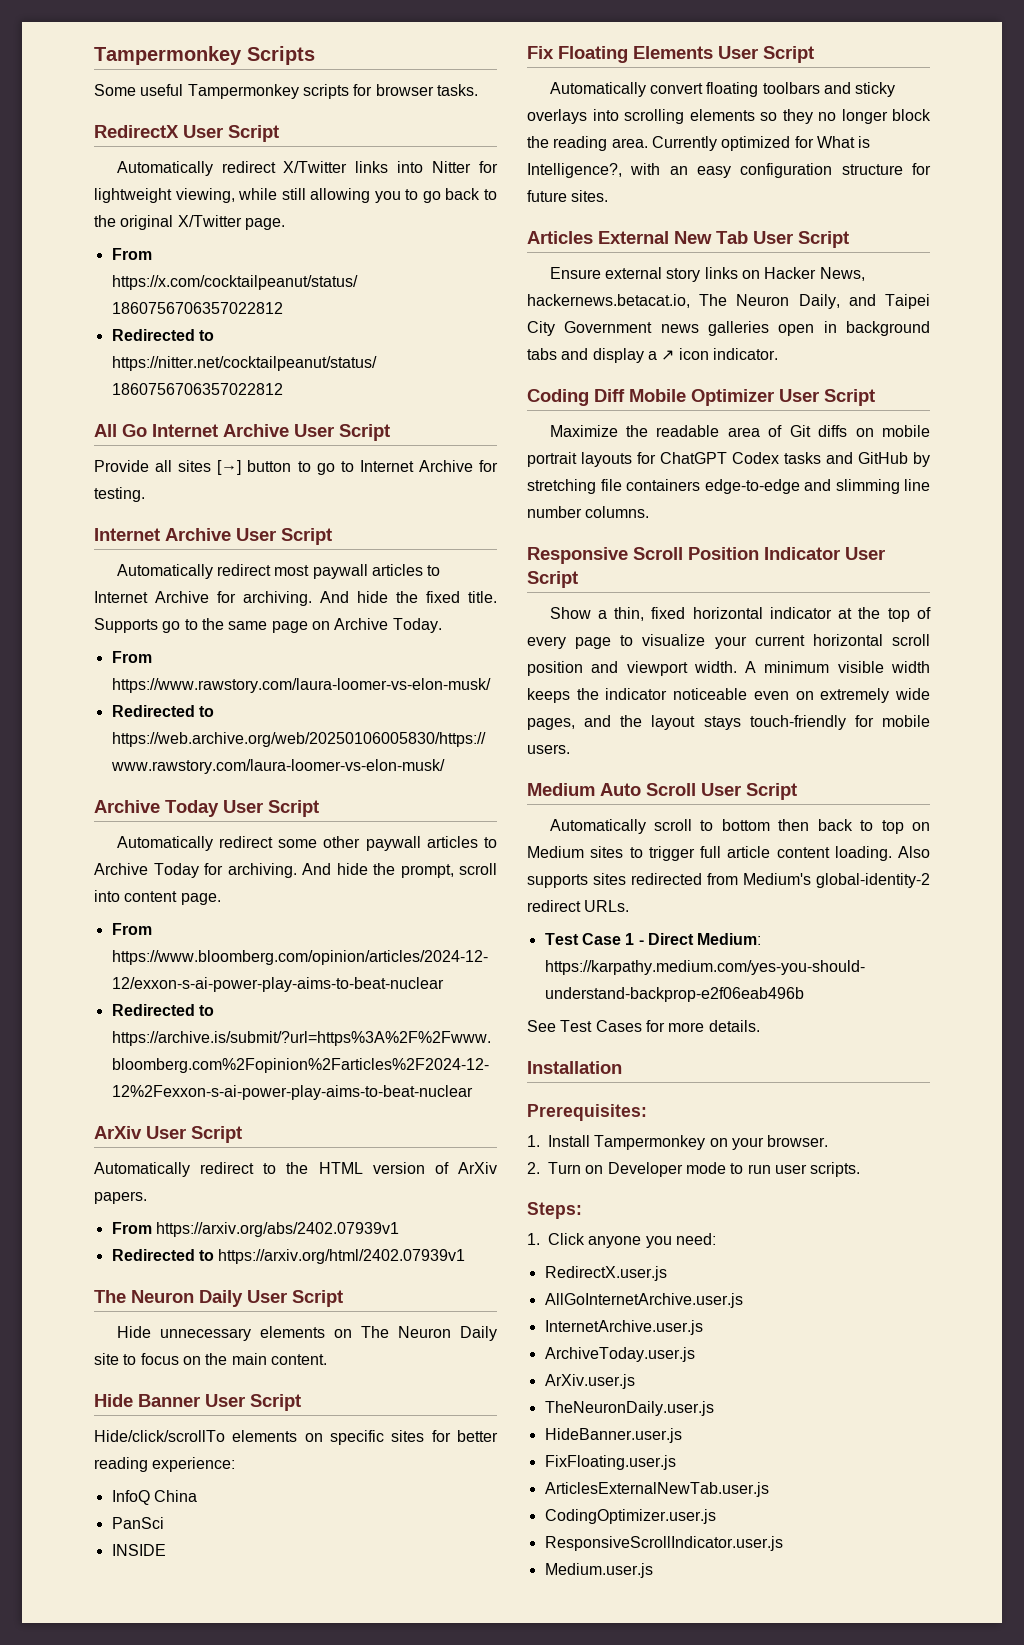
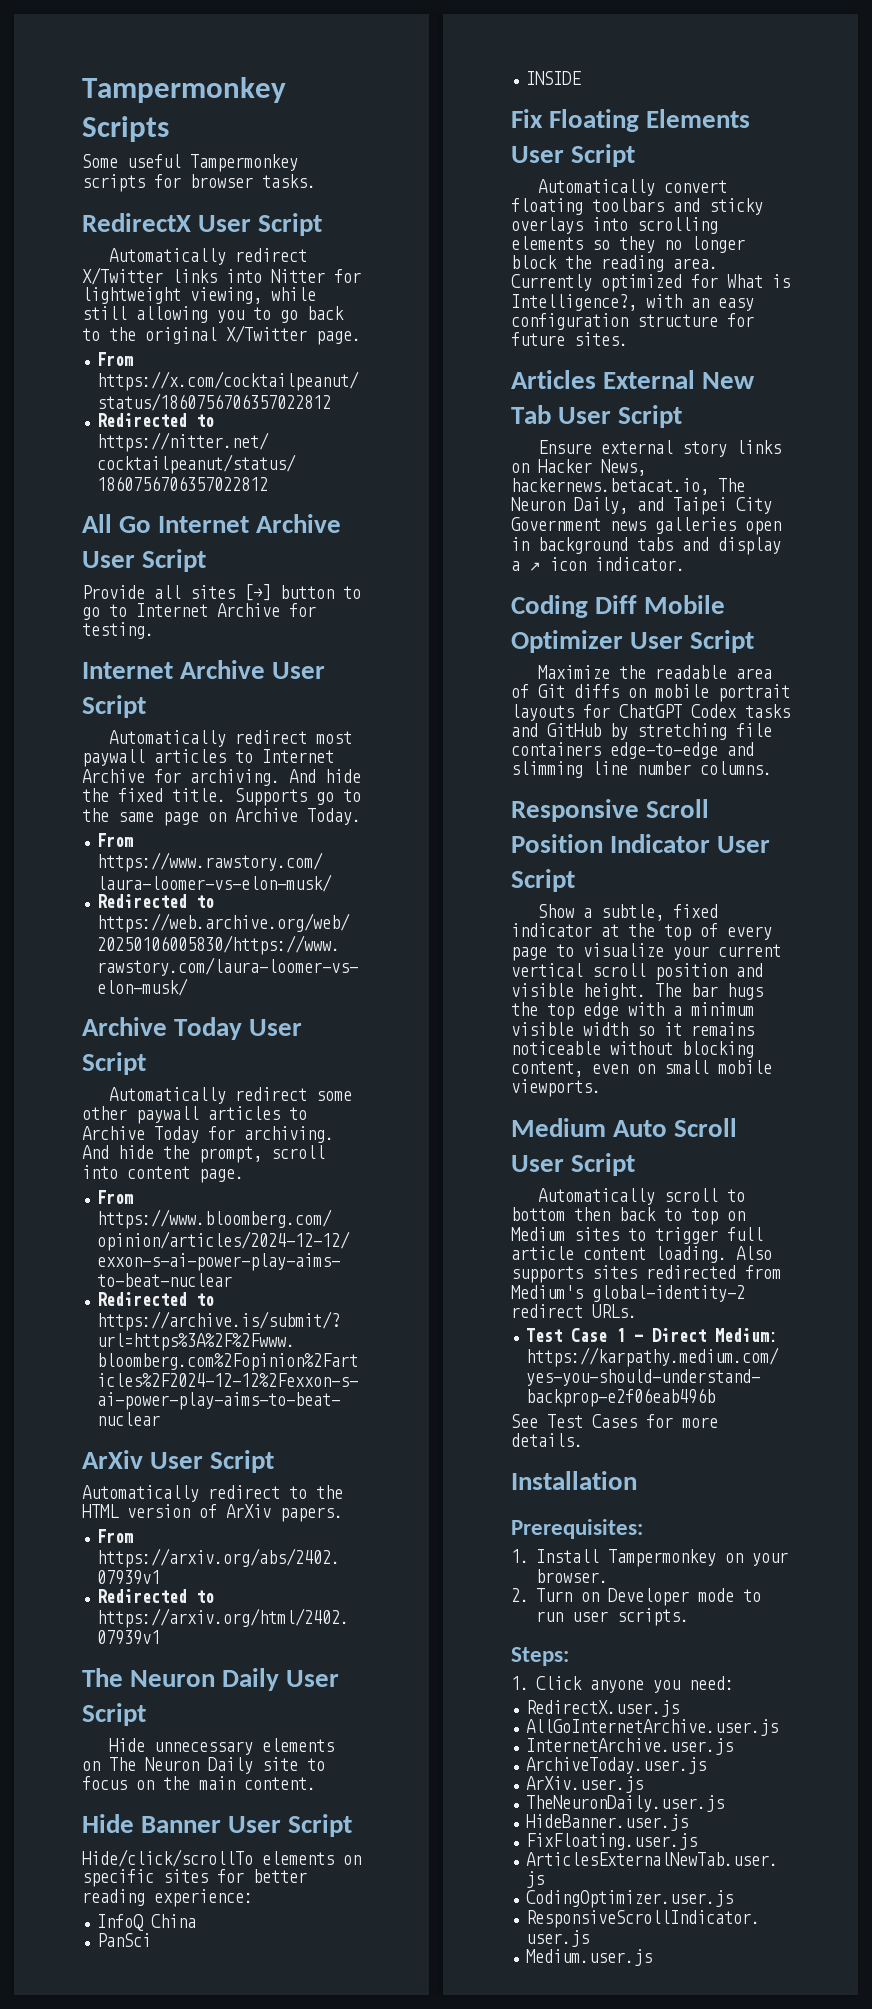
- Show a thin, fixed horizontal indicator at the top of every page to visualize your current horizontal scroll position and viewport width. A minimum visible width keeps the indicator noticeable even on extremely wide pages, and the layout stays touch-friendly for mobile users.
+ Show a subtle, fixed indicator at the top of every page to visualize your current vertical scroll position and visible height. The bar hugs the top edge with a minimum visible width so it remains noticeable without blocking content, even on small mobile viewports.

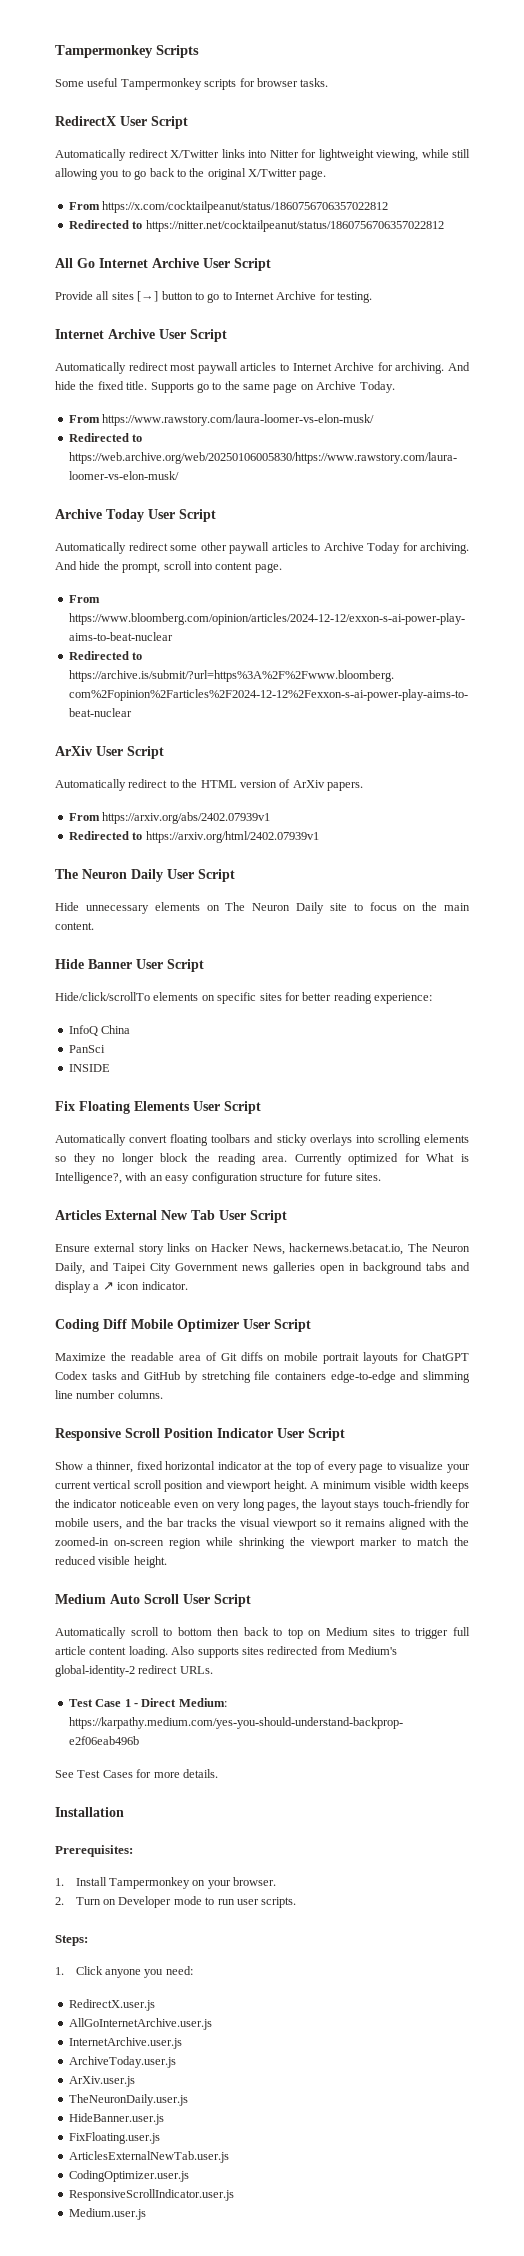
- Show a subtle, fixed indicator at the top of every page to visualize your current vertical scroll position and visible height. The bar hugs the top edge with a minimum visible width so it remains noticeable without blocking content, even on small mobile viewports.
+ Show a thinner, fixed horizontal indicator at the top of every page to visualize your current vertical scroll position and viewport height. A minimum visible width keeps the indicator noticeable even on very long pages, the layout stays touch-friendly for mobile users, and the bar tracks the visual viewport so it remains aligned with the zoomed-in on-screen region while shrinking the viewport marker to match the reduced visible height.

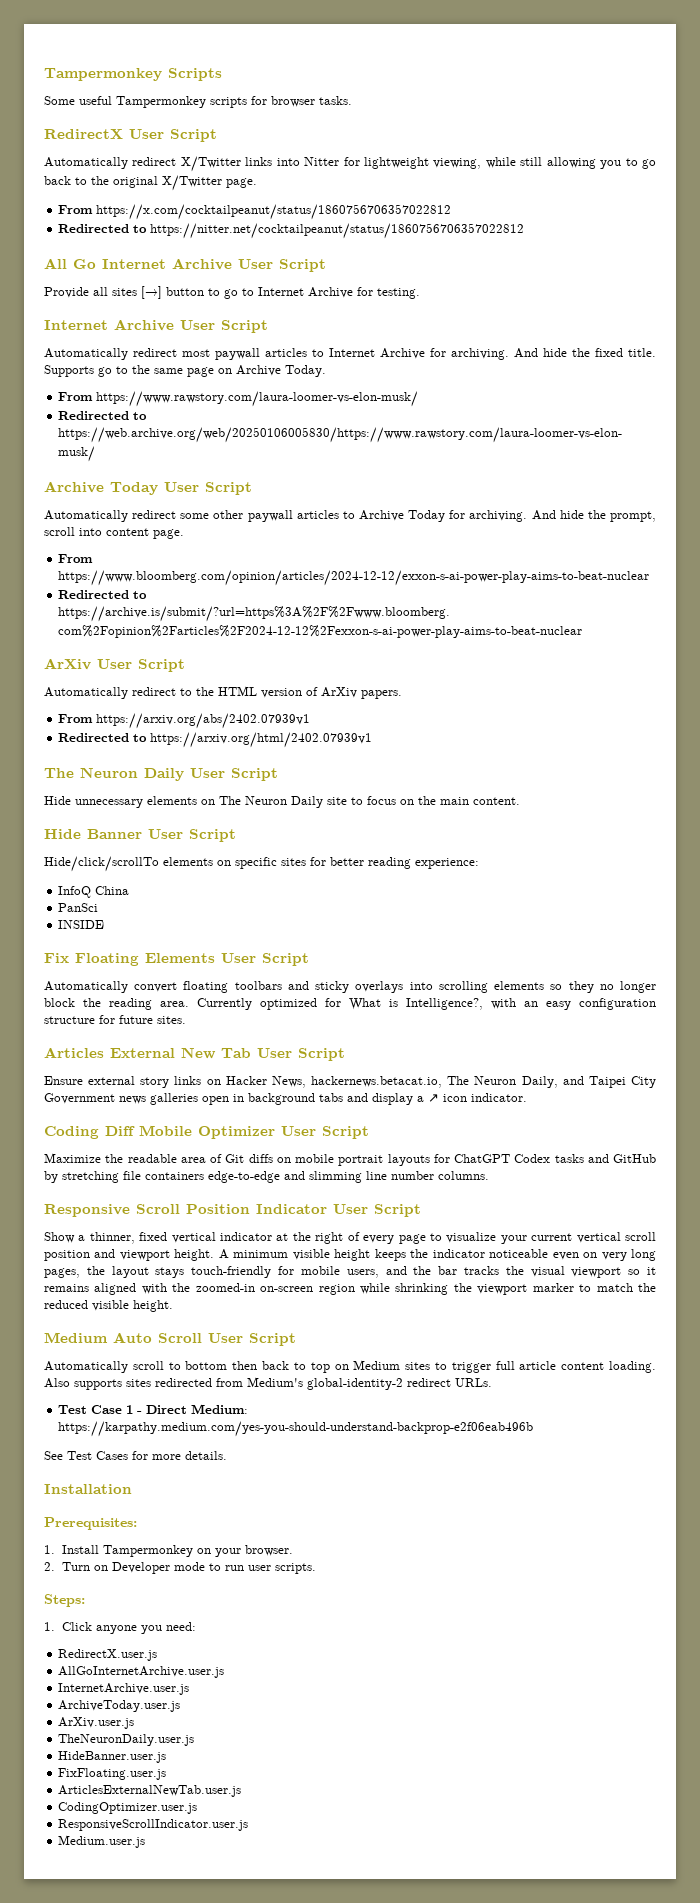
- Show a thinner, fixed horizontal indicator at the top of every page to visualize your current vertical scroll position and viewport height.
+ Show a thinner, fixed vertical indicator at the right of every page to visualize your current vertical scroll position and viewport height.
- A minimum visible width keeps the indicator noticeable even on very long pages, the layout stays touch-friendly for mobile users, and the bar tracks the visual viewport so it remains aligned with the zoomed-in on-screen region while shrinking the viewport marker to match the reduced visible height.
+ A minimum visible height keeps the indicator noticeable even on very long pages, the layout stays touch-friendly for mobile users, and the bar tracks the visual viewport so it remains aligned with the zoomed-in on-screen region while shrinking the viewport marker to match the reduced visible height.

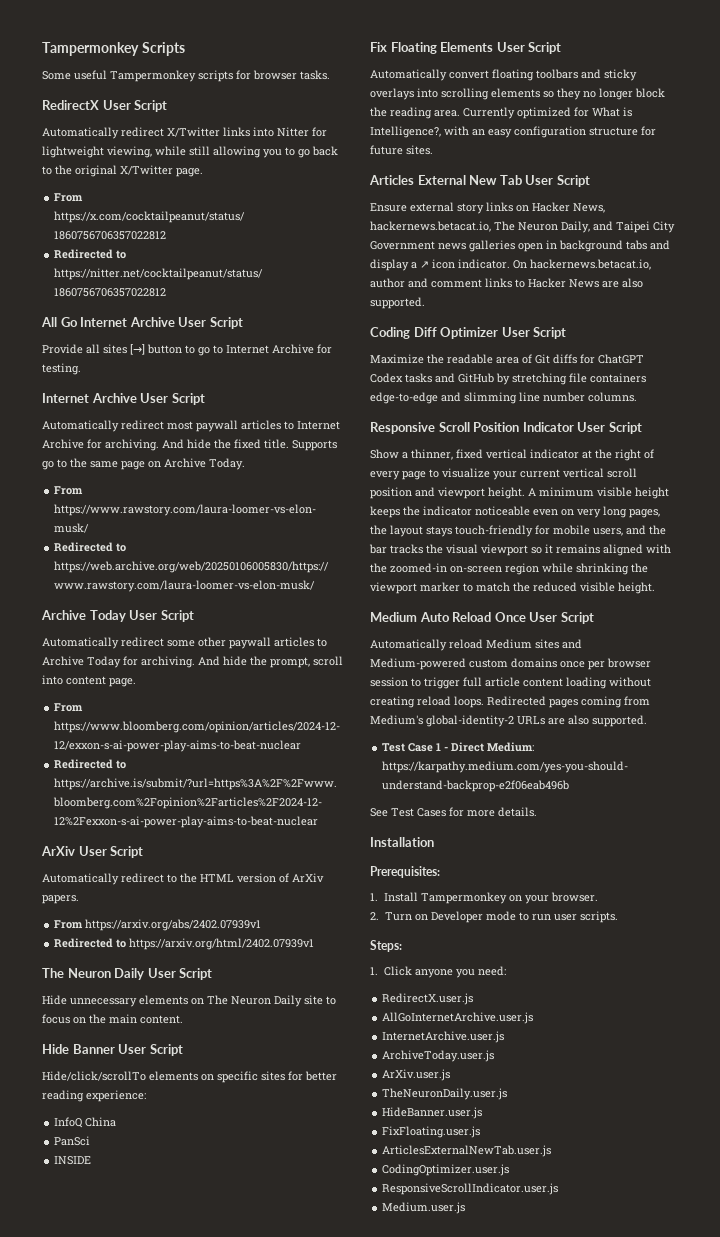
+ On hackernews.betacat.io, author and comment links to Hacker News are also supported.
- Coding Diff Mobile Optimizer User Script
+ Coding Diff Optimizer User Script
- Maximize the readable area of Git diffs on mobile portrait layouts for ChatGPT Codex tasks and GitHub by stretching file containers edge-to-edge and slimming line number columns.
+ Maximize the readable area of Git diffs for ChatGPT Codex tasks and GitHub by stretching file containers edge-to-edge and slimming line number columns.
- Medium Auto Scroll User Script
- Automatically scroll to bottom then back to top on Medium sites to trigger full article content loading. Also supports sites redirected from Medium's global-identity-2 redirect URLs.
+ Medium Auto Reload Once User Script
+ Automatically reload Medium sites and Medium-powered custom domains once per browser session to trigger full article content loading without creating reload loops. Redirected pages coming from Medium's global-identity-2 URLs are also supported.

